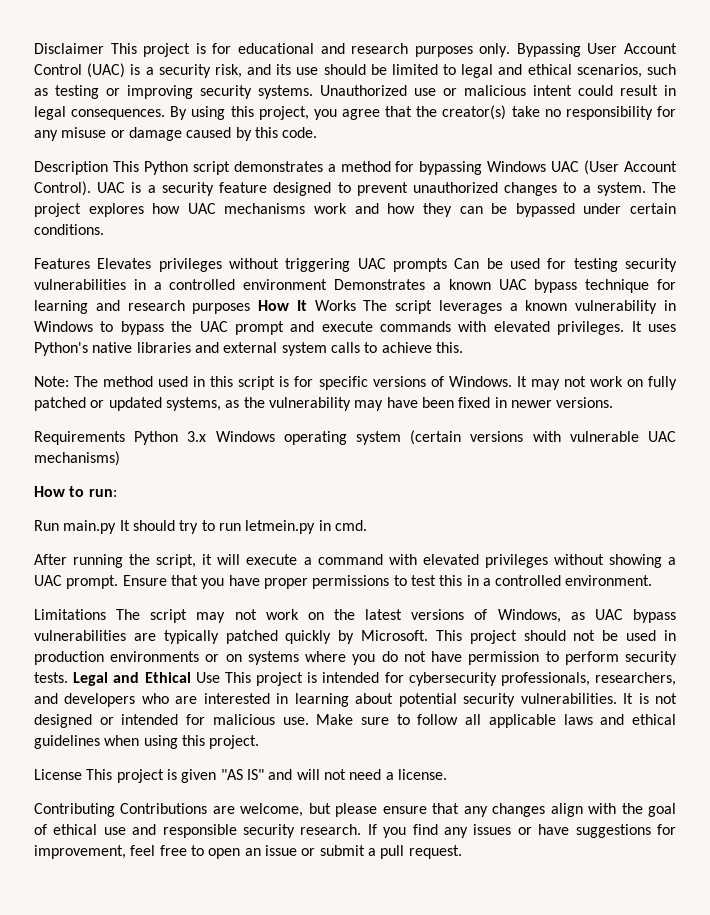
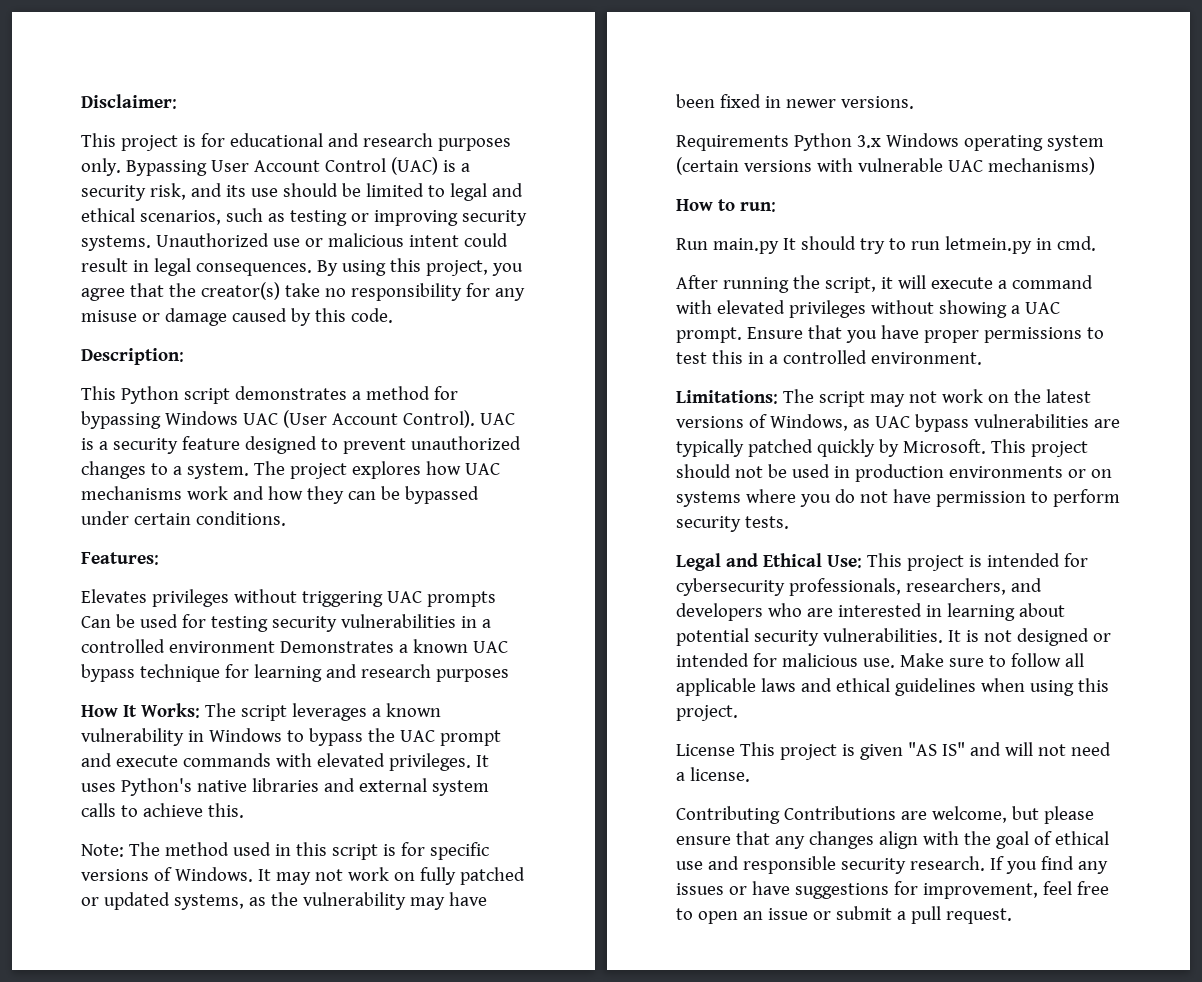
- Disclaimer This project is for educational and research purposes only.
+ Disclaimer:
+ This project is for educational and research purposes only.
- Description This Python script demonstrates a method for bypassing Windows UAC (User Account Control).
+ Description:
+ This Python script demonstrates a method for bypassing Windows UAC (User Account Control).
- Features Elevates privileges without triggering UAC prompts Can be used for testing security vulnerabilities in a controlled environment Demonstrates a known UAC bypass technique for learning and research purposes How It Works The script leverages a known vulnerability in Windows to bypass the UAC prompt and execute commands with elevated privileges.
+ Features:
+ Elevates privileges without triggering UAC prompts Can be used for testing security vulnerabilities in a controlled environment Demonstrates a known UAC bypass technique for learning and research purposes
+ How It Works: The script leverages a known vulnerability in Windows to bypass the UAC prompt and execute commands with elevated privileges.
- Limitations The script may not work on the latest versions of Windows, as UAC bypass vulnerabilities are typically patched quickly by Microsoft.
+ Limitations: The script may not work on the latest versions of Windows, as UAC bypass vulnerabilities are typically patched quickly by Microsoft.
- This project should not be used in production environments or on systems where you do not have permission to perform security tests. Legal and Ethical Use This project is intended for cybersecurity professionals, researchers, and developers who are interested in learning about potential security vulnerabilities.
+ This project should not be used in production environments or on systems where you do not have permission to perform security tests.
+ Legal and Ethical Use: This project is intended for cybersecurity professionals, researchers, and developers who are interested in learning about potential security vulnerabilities.

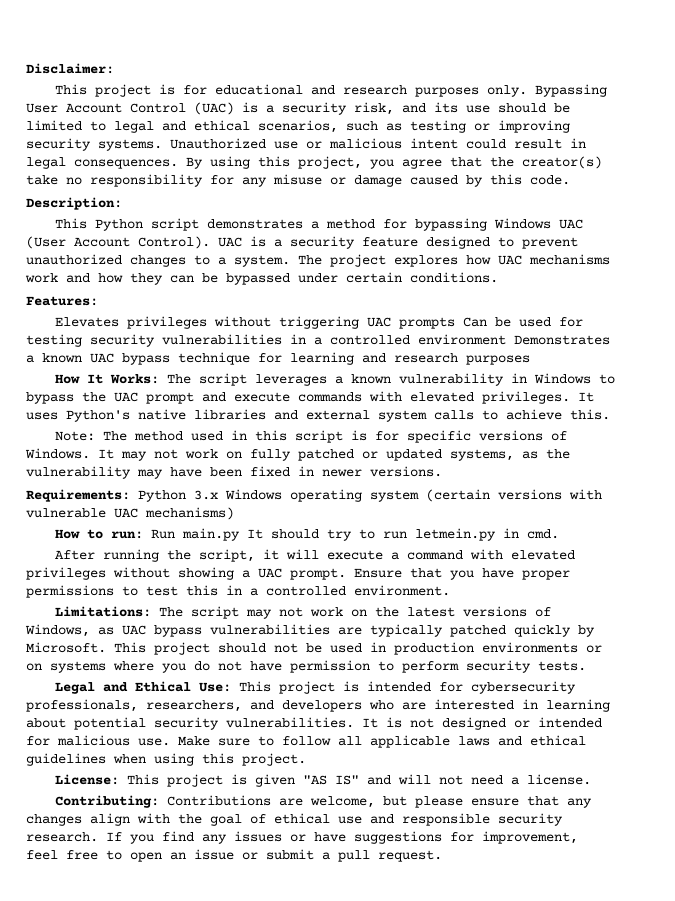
- Requirements Python 3.x Windows operating system (certain versions with vulnerable UAC mechanisms)
+ Requirements: Python 3.x Windows operating system (certain versions with vulnerable UAC mechanisms)
- How to run:
- Run main.py It should try to run letmein.py in cmd.
+ How to run: Run main.py It should try to run letmein.py in cmd.
- License This project is given "AS IS" and will not need a license.
+ License: This project is given "AS IS" and will not need a license.
- Contributing Contributions are welcome, but please ensure that any changes align with the goal of ethical use and responsible security research.
+ Contributing: Contributions are welcome, but please ensure that any changes align with the goal of ethical use and responsible security research.

